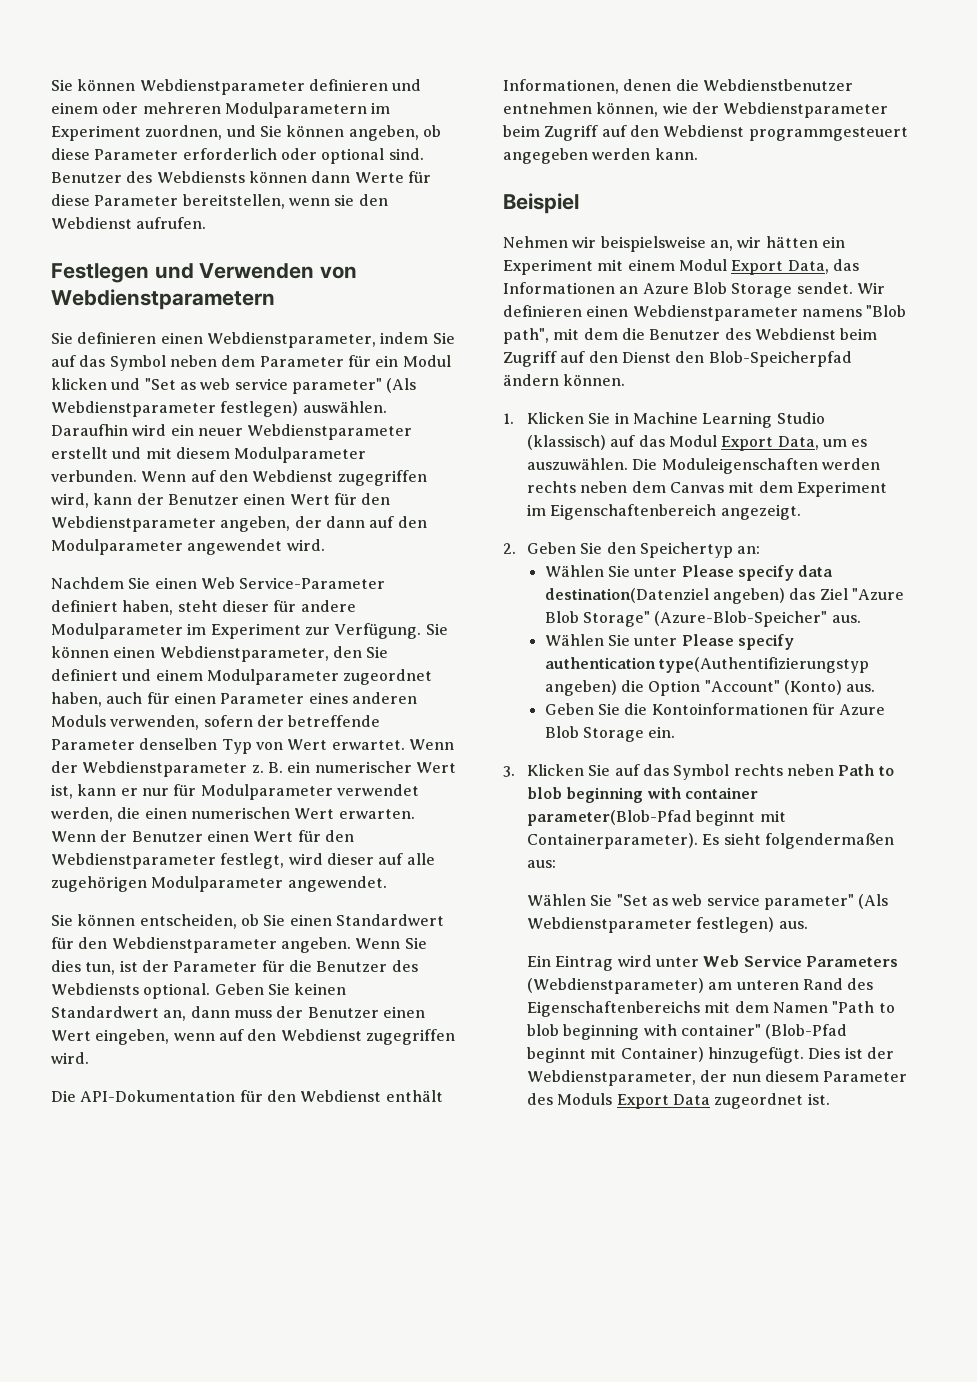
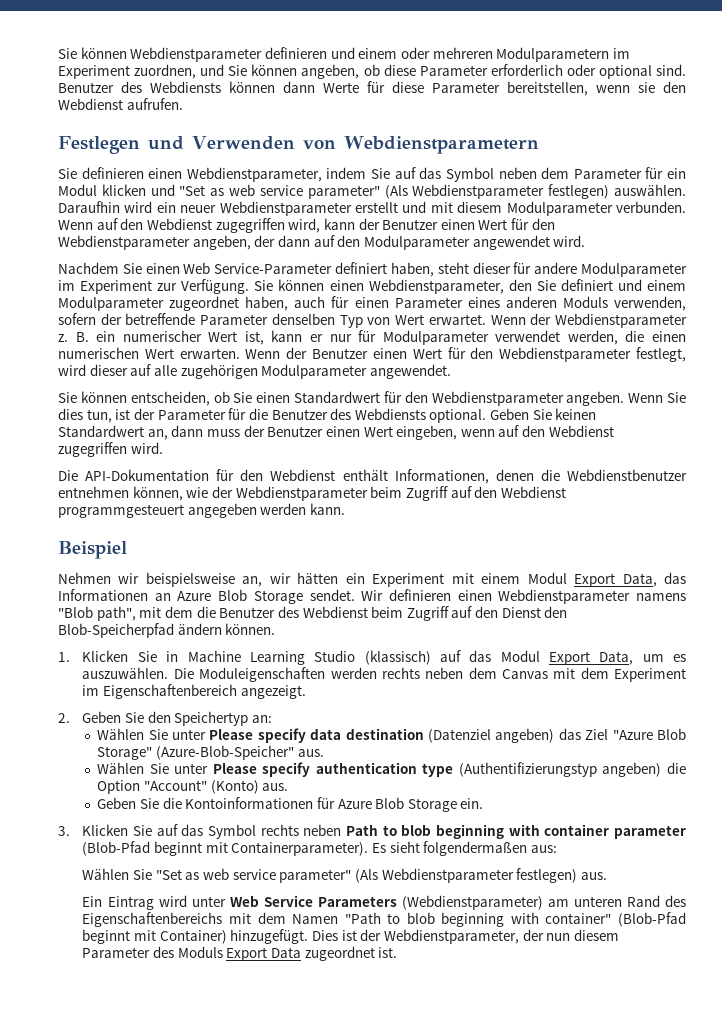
- Wählen Sie unter Please specify data destination(Datenziel angeben) das Ziel "Azure Blob Storage" (Azure-Blob-Speicher" aus.
+ Wählen Sie unter Please specify data destination (Datenziel angeben) das Ziel "Azure Blob Storage" (Azure-Blob-Speicher" aus.
- Wählen Sie unter Please specify authentication type(Authentifizierungstyp angeben) die Option "Account" (Konto) aus.
+ Wählen Sie unter Please specify authentication type (Authentifizierungstyp angeben) die Option "Account" (Konto) aus.
- 3. Klicken Sie auf das Symbol rechts neben Path to blob beginning with container parameter(Blob-Pfad beginnt mit Containerparameter).
+ 3. Klicken Sie auf das Symbol rechts neben Path to blob beginning with container parameter (Blob-Pfad beginnt mit Containerparameter).

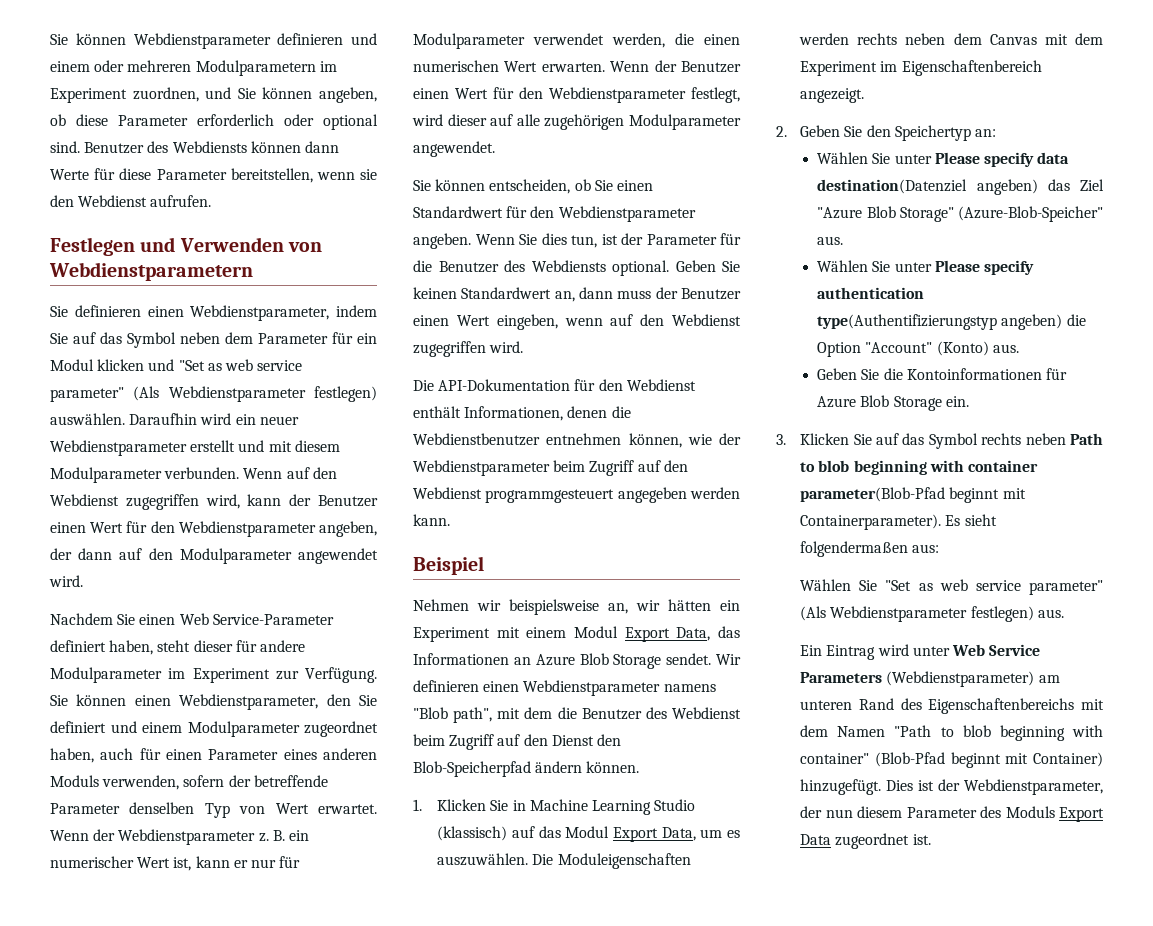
- Wählen Sie unter Please specify data destination (Datenziel angeben) das Ziel "Azure Blob Storage" (Azure-Blob-Speicher" aus.
+ Wählen Sie unter Please specify data destination(Datenziel angeben) das Ziel "Azure Blob Storage" (Azure-Blob-Speicher" aus.
- Wählen Sie unter Please specify authentication type (Authentifizierungstyp angeben) die Option "Account" (Konto) aus.
+ Wählen Sie unter Please specify authentication type(Authentifizierungstyp angeben) die Option "Account" (Konto) aus.
- 3. Klicken Sie auf das Symbol rechts neben Path to blob beginning with container parameter (Blob-Pfad beginnt mit Containerparameter).
+ 3. Klicken Sie auf das Symbol rechts neben Path to blob beginning with container parameter(Blob-Pfad beginnt mit Containerparameter).

